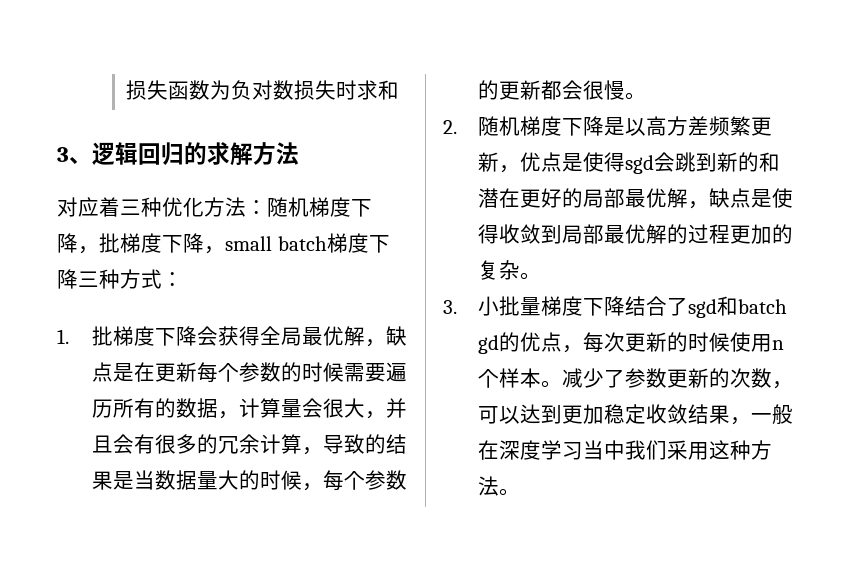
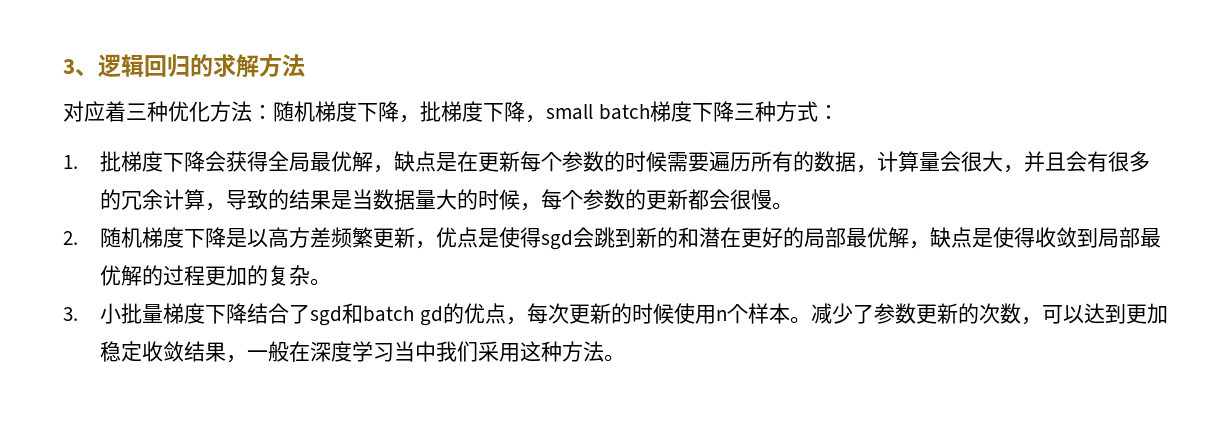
- 损失函数为负对数损失时求和

